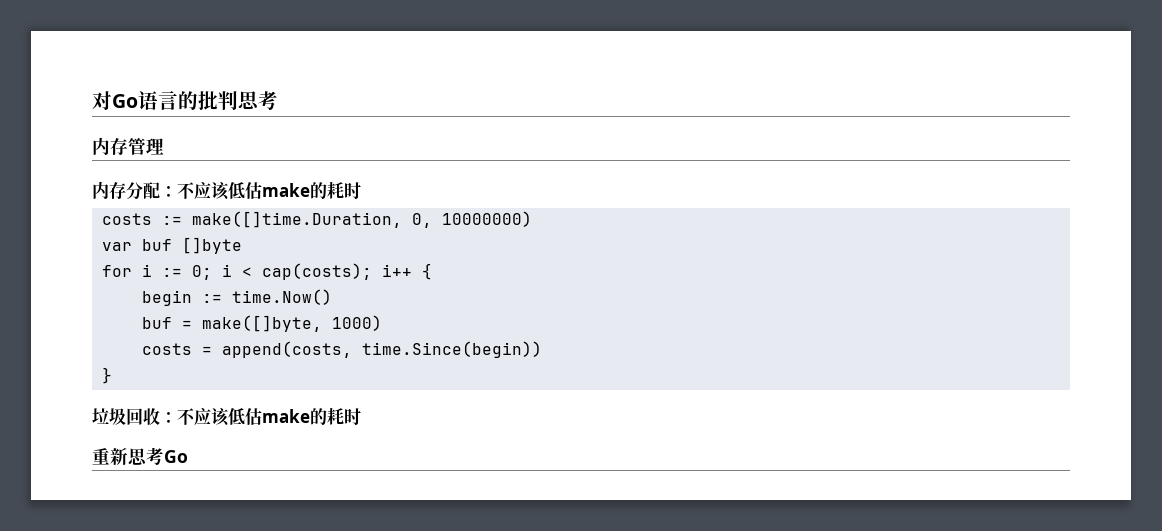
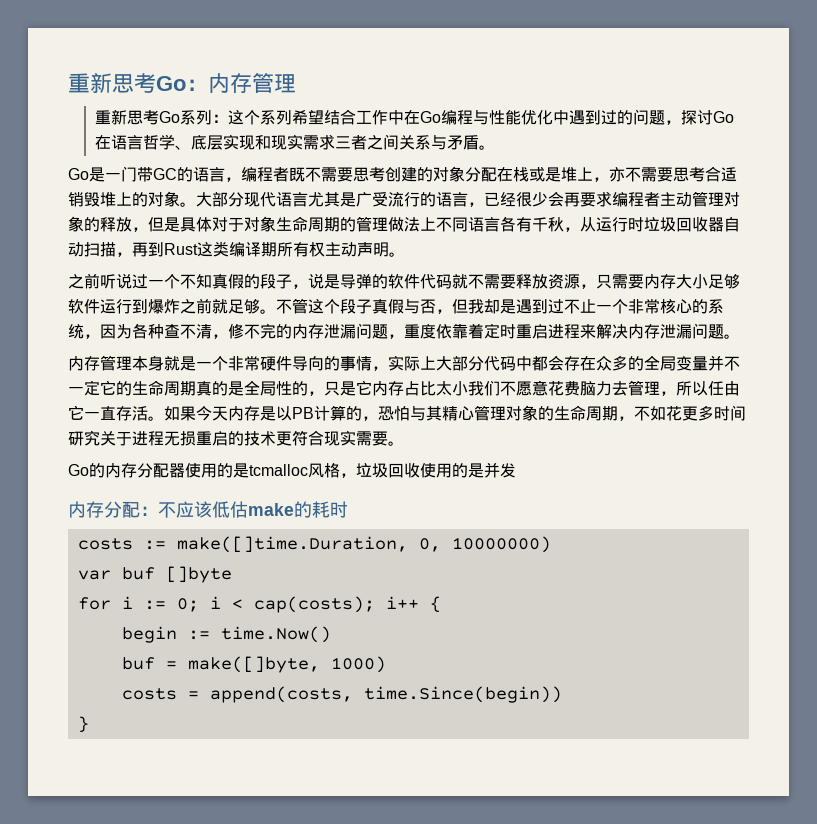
- 对Go语言的批判思考
- 内存管理
+ 重新思考Go：内存管理
+ 重新思考Go系列：这个系列希望结合工作中在Go编程与性能优化中遇到过的问题，探讨Go在语言哲学、底层实现和现实需求三者之间关系与矛盾。
+ Go是一门带GC的语言，编程者既不需要思考创建的对象分配在栈或是堆上，亦不需要思考合适销毁堆上的对象。大部分现代语言尤其是广受流行的语言，已经很少会再要求编程者主动管理对象的释放，但是具体对于对象生命周期的管理做法上不同语言各有千秋，从运行时垃圾回收器自动扫描，再到Rust这类编译期所有权主动声明。
+ 之前听说过一个不知真假的段子，说是导弹的软件代码就不需要释放资源，只需要内存大小足够软件运行到爆炸之前就足够。不管这个段子真假与否，但我却是遇到过不止一个非常核心的系统，因为各种查不清，修不完的内存泄漏问题，重度依靠着定时重启进程来解决内存泄漏问题。
+ 内存管理本身就是一个非常硬件导向的事情，实际上大部分代码中都会存在众多的全局变量并不一定它的生命周期真的是全局性的，只是它内存占比太小我们不愿意花费脑力去管理，所以任由它一直存活。如果今天内存是以PB计算的，恐怕与其精心管理对象的生命周期，不如花更多时间研究关于进程无损重启的技术更符合现实需要。
+ Go的内存分配器使用的是tcmalloc风格，垃圾回收使用的是并发
- 垃圾回收：不应该低估make的耗时
- 重新思考Go

